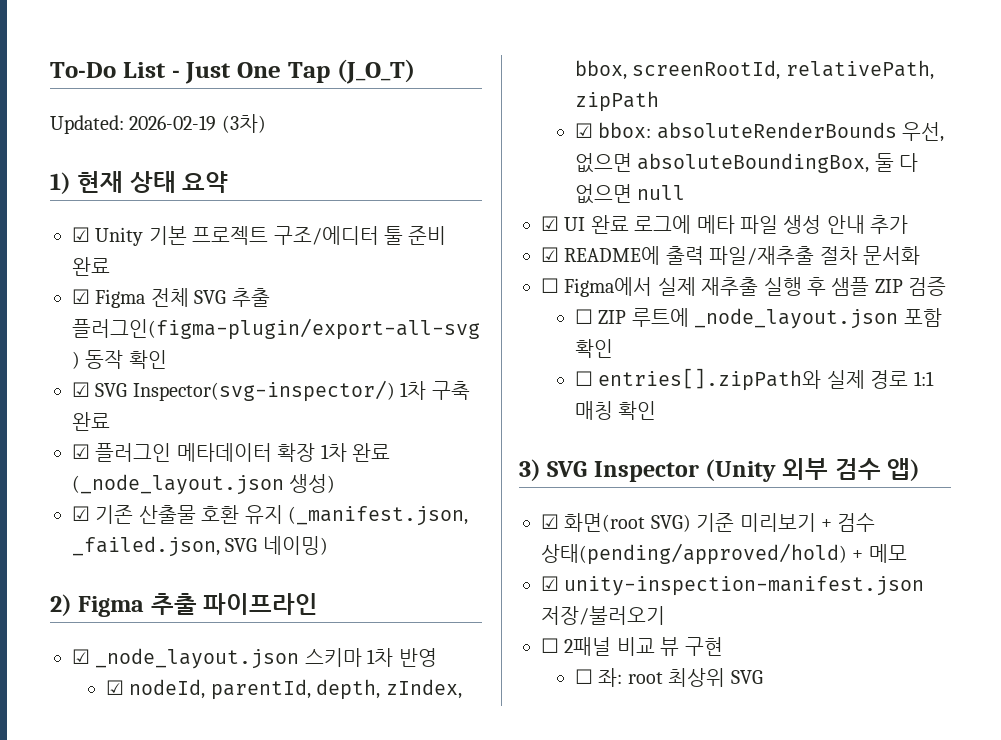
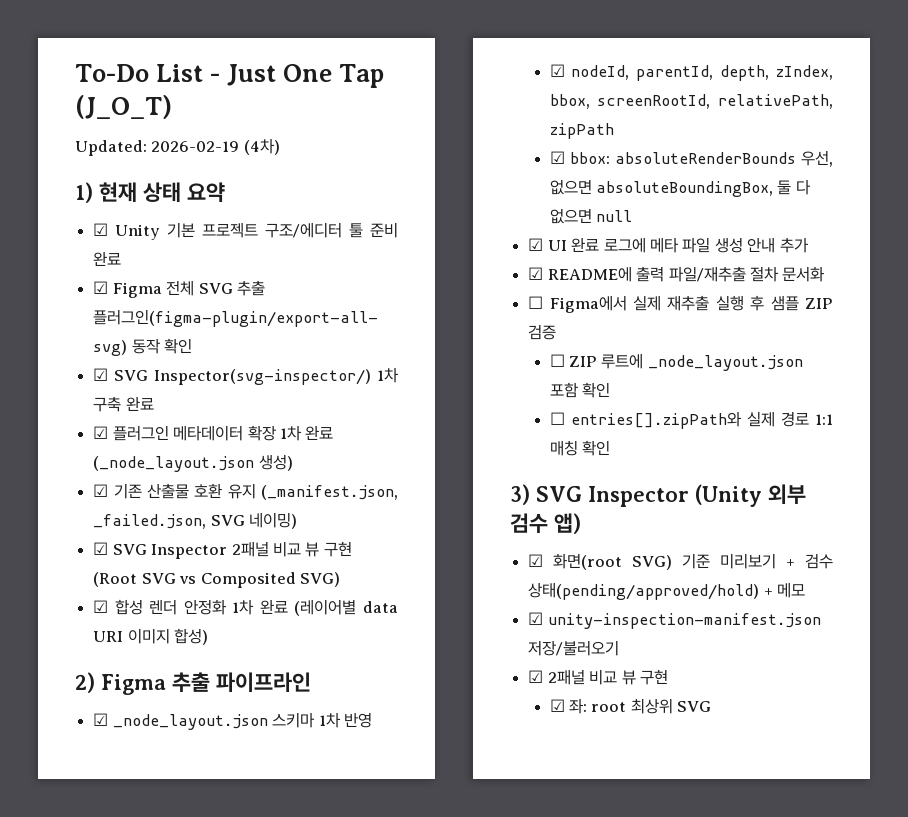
- Updated: 2026-02-19 (3차)
+ Updated: 2026-02-19 (4차)
+ ☑ SVG Inspector 2패널 비교 뷰 구현 (Root SVG vs Composited SVG)
+ ☑ 합성 렌더 안정화 1차 완료 (레이어별 data URI 이미지 합성)
- ☐ 2패널 비교 뷰 구현
+ ☑ 2패널 비교 뷰 구현
- ☐ 좌: root 최상위 SVG
+ ☑ 좌: root 최상위 SVG

